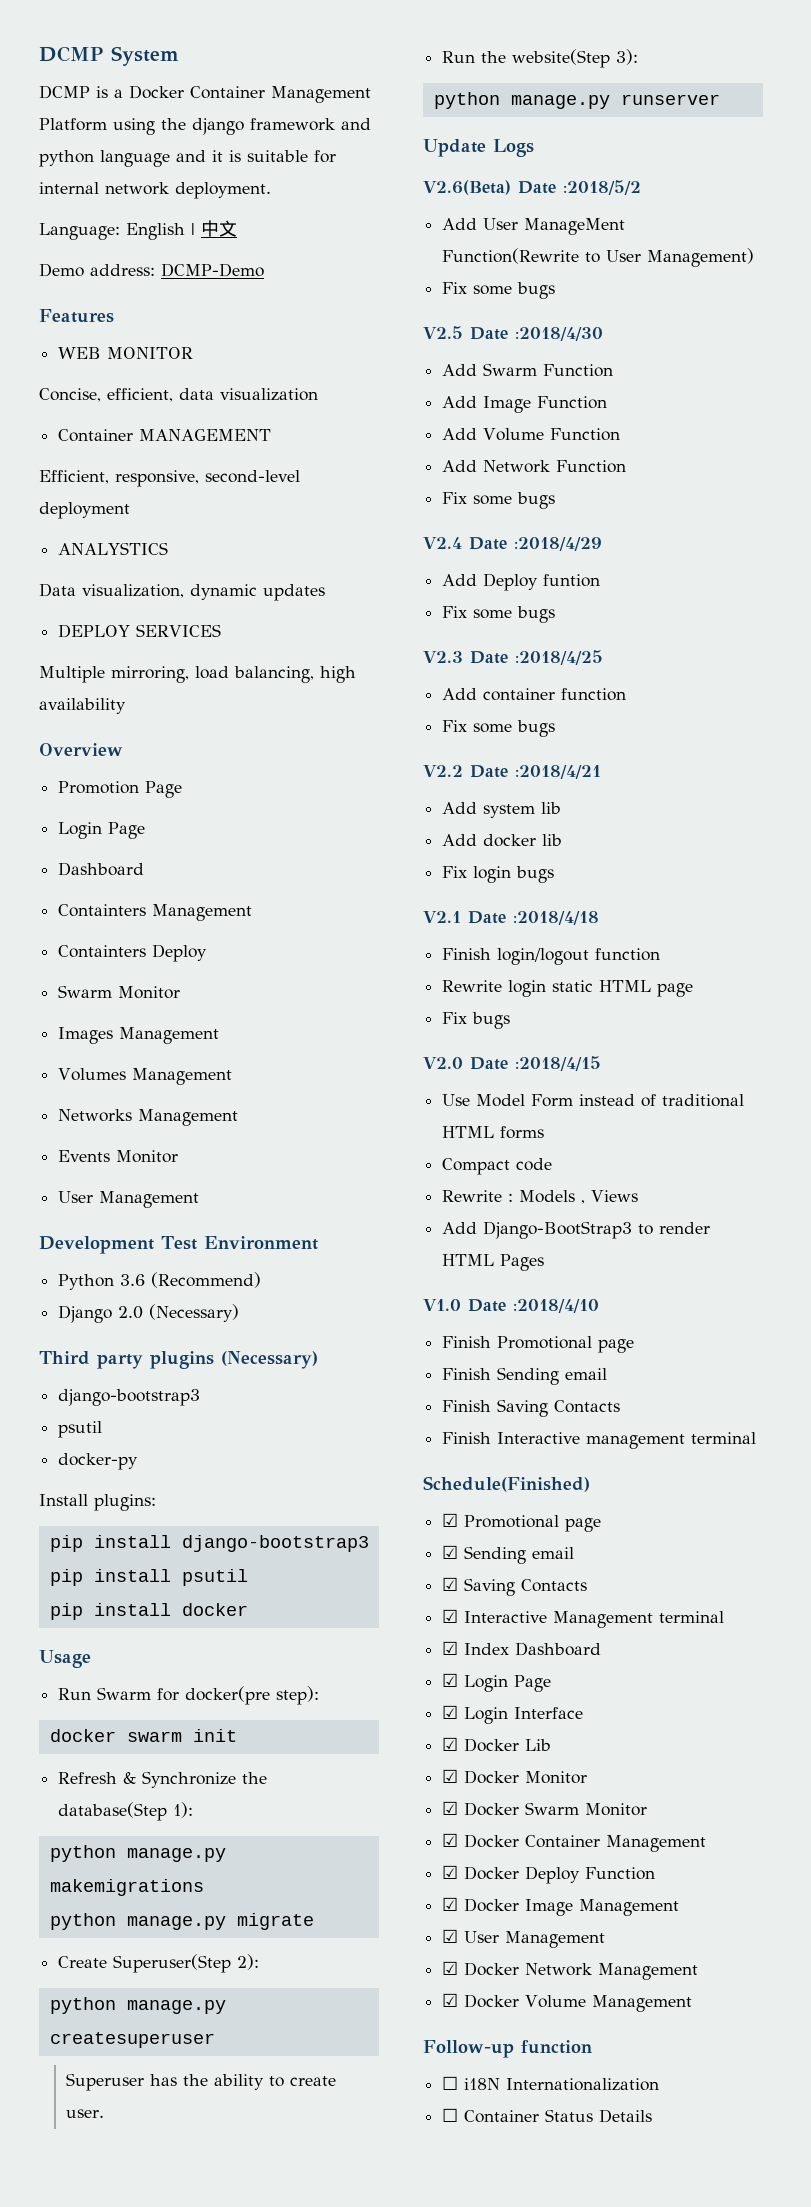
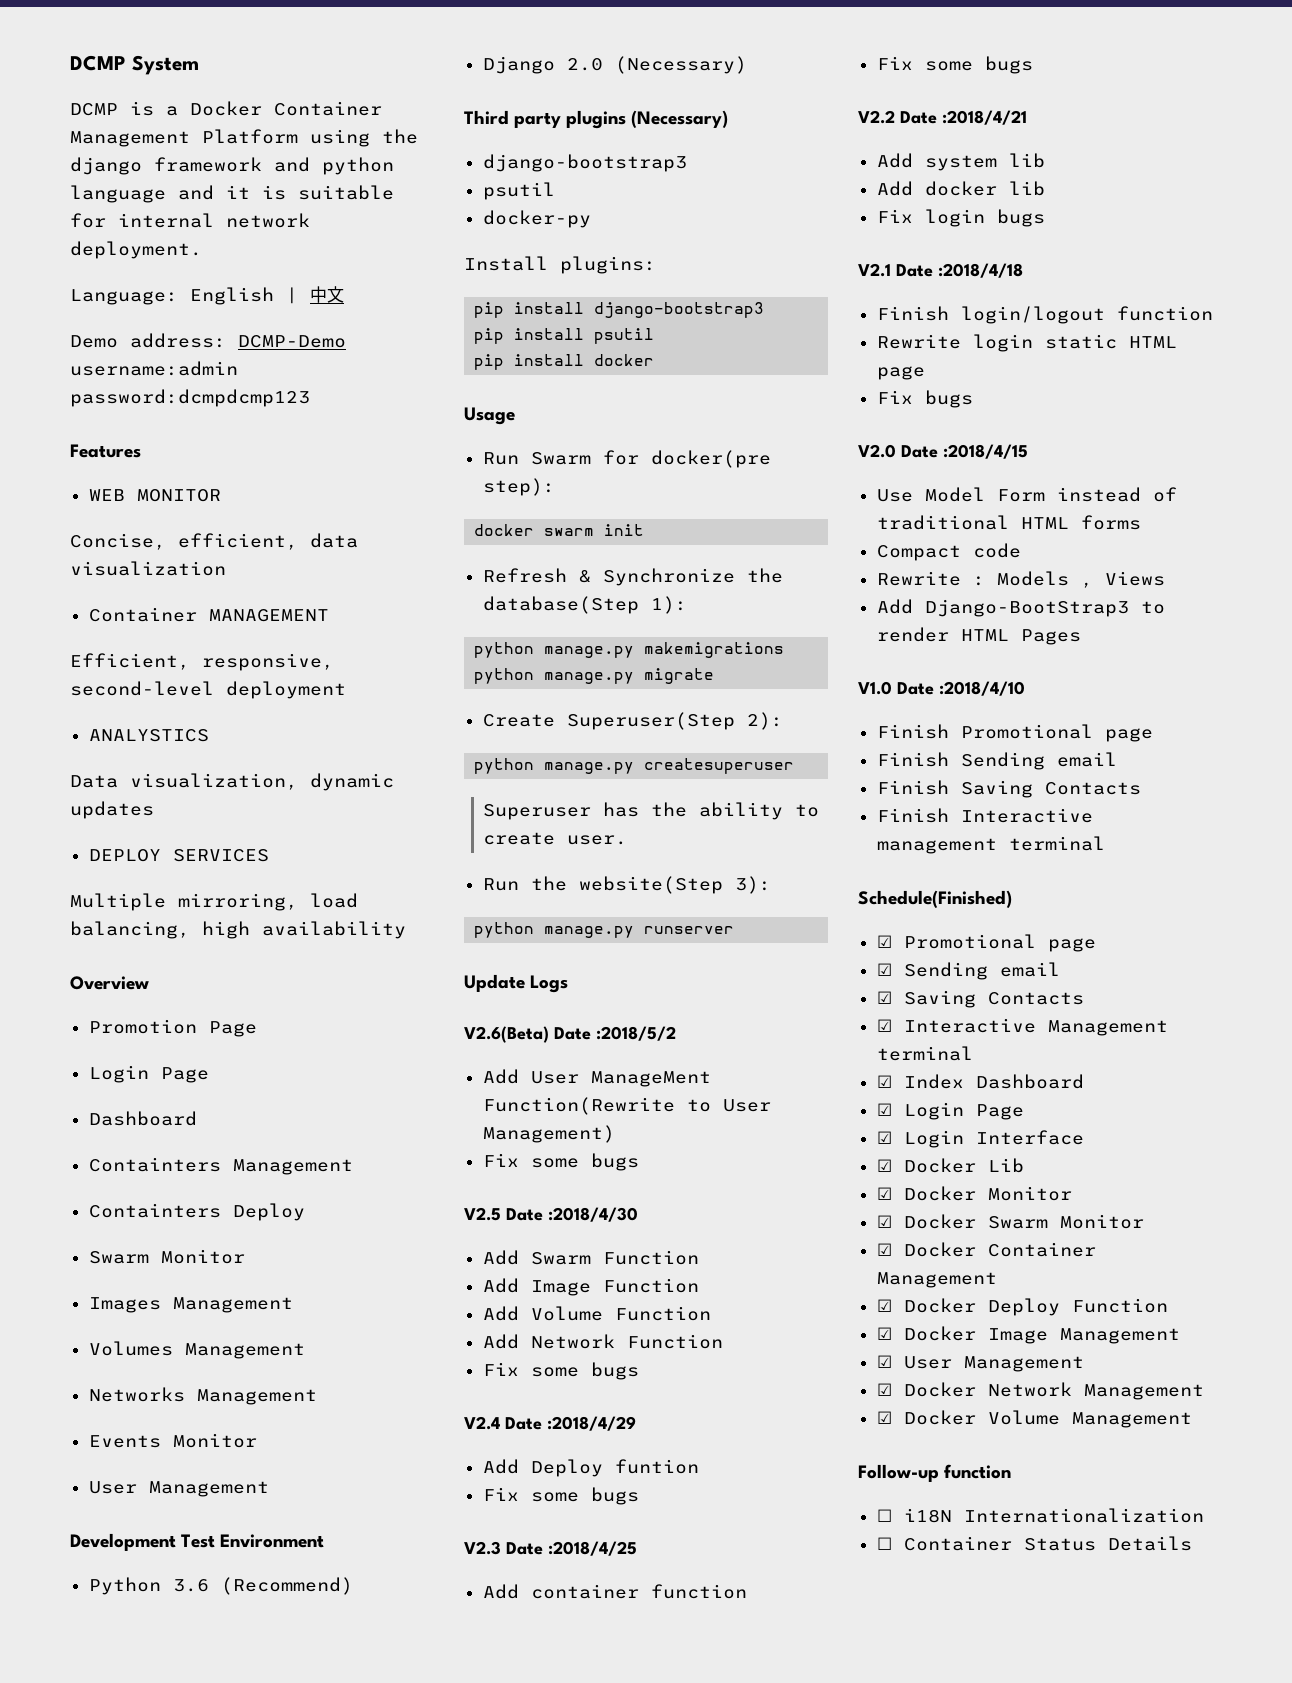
- Demo address: DCMP-Demo
+ Demo address: DCMP-Demo username:admin password:dcmpdcmp123

